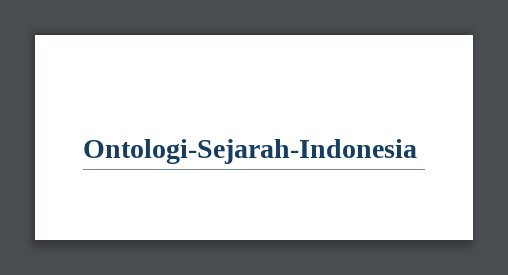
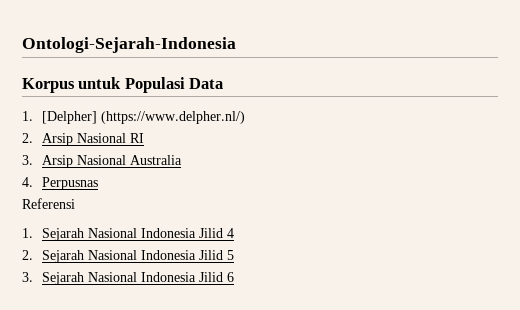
+ Korpus untuk Populasi Data
+ 1. [Delpher] (https://www.delpher.nl/)
+ 2. Arsip Nasional RI
+ 3. Arsip Nasional Australia
+ 4. Perpusnas
+ Referensi
+ 1. Sejarah Nasional Indonesia Jilid 4
+ 2. Sejarah Nasional Indonesia Jilid 5
+ 3. Sejarah Nasional Indonesia Jilid 6

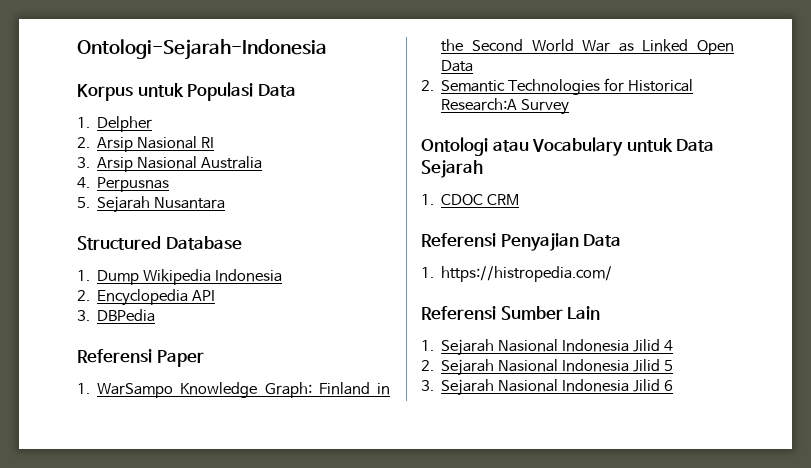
- 1. [Delpher] (https://www.delpher.nl/)
+ 1. Delpher
- Referensi
+ 5. Sejarah Nusantara
+ Structured Database
+ 1. Dump Wikipedia Indonesia
+ 2. Encyclopedia API
+ 3. DBPedia
+ Referensi Paper
+ 1. WarSampo Knowledge Graph: Finland in the Second World War as Linked Open Data
+ 2. Semantic Technologies for Historical Research:A Survey
+ Ontologi atau Vocabulary untuk Data Sejarah
+ 1. CDOC CRM
+ Referensi Penyajian Data
+ 1. https://histropedia.com/
+ Referensi Sumber Lain

